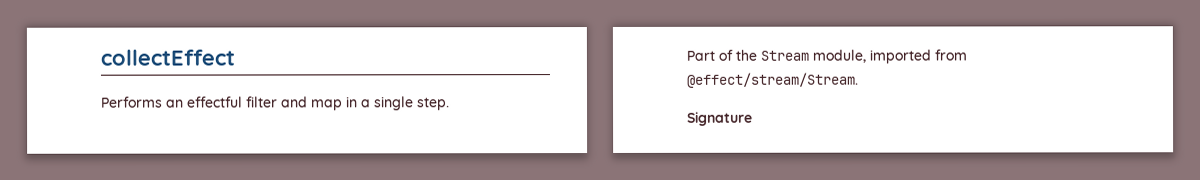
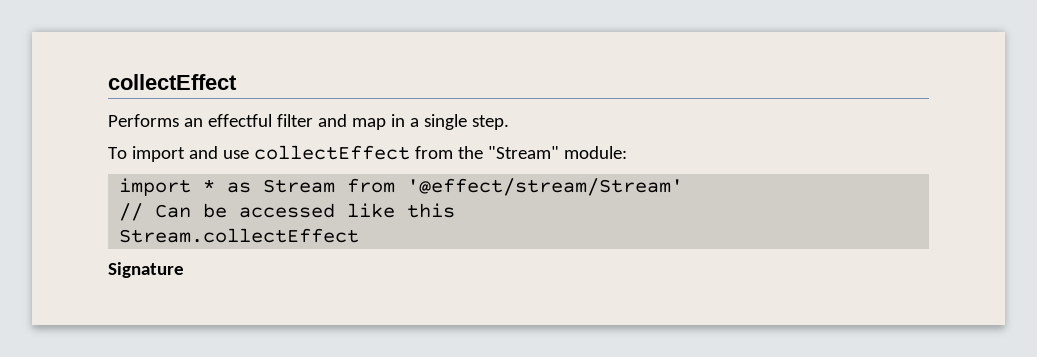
- Part of the Stream module, imported from @effect/stream/Stream.
+ To import and use collectEffect from the "Stream" module:
+ import * as Stream from '@effect/stream/Stream'
+ // Can be accessed like this
+ Stream.collectEffect

